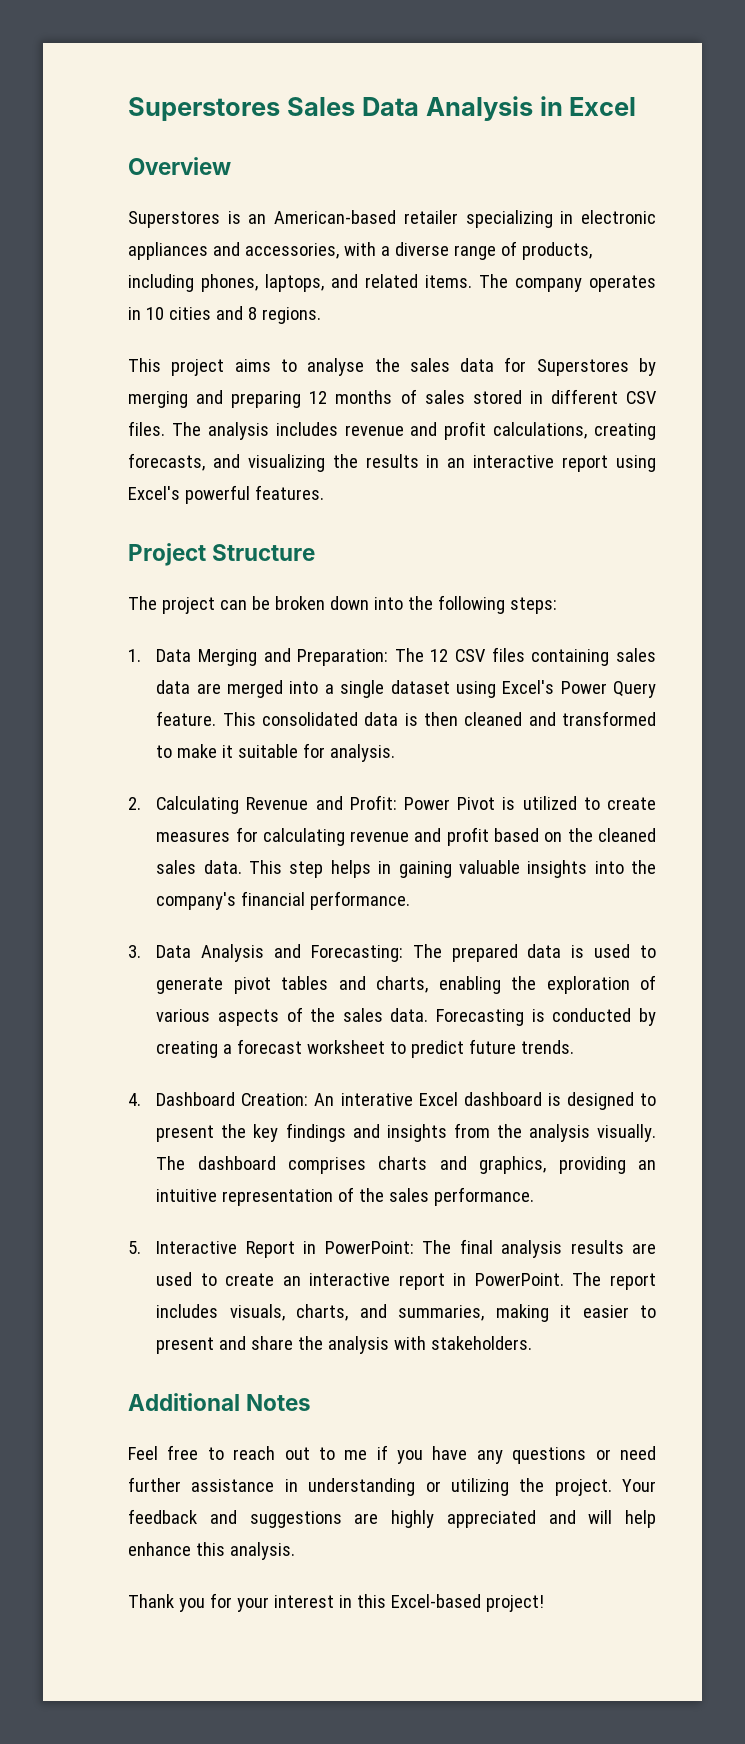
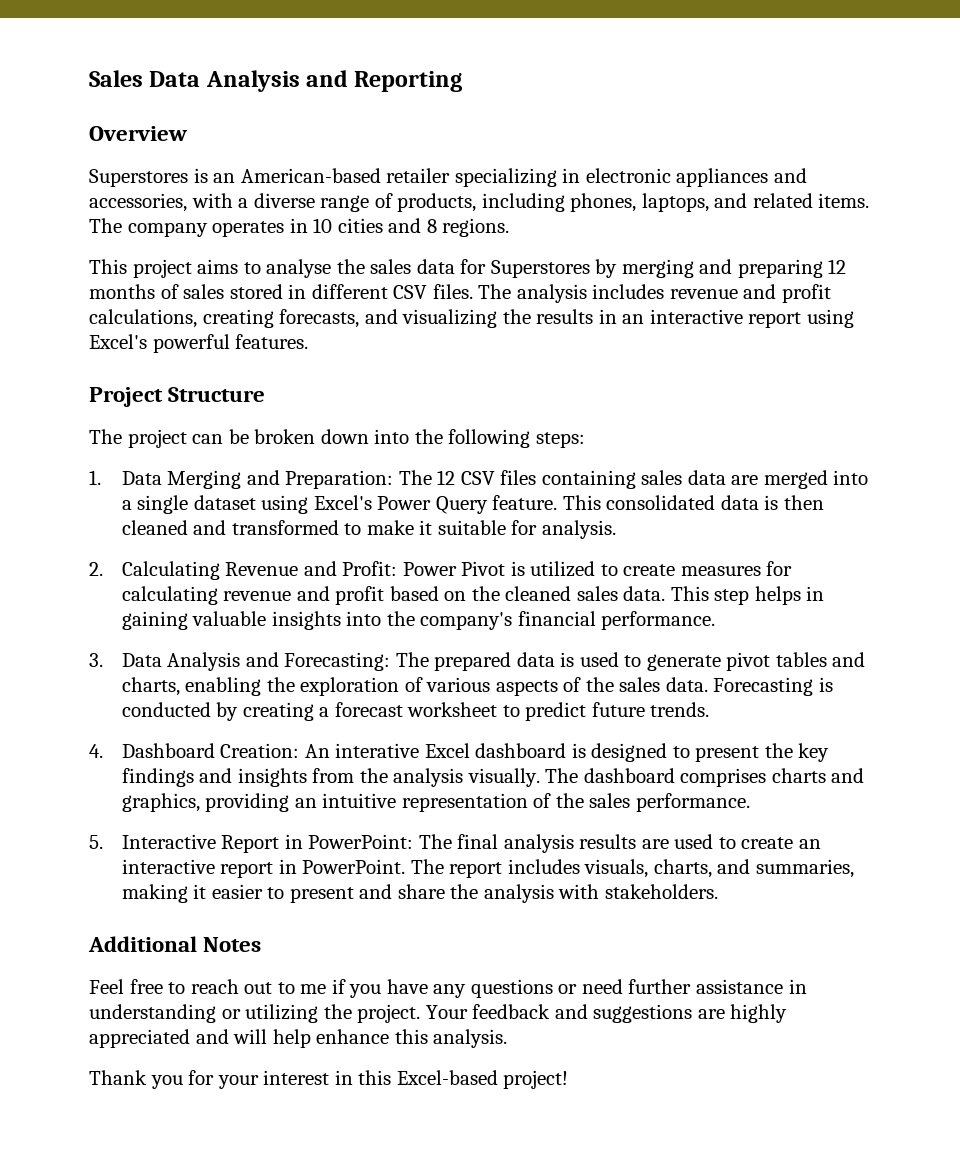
- Superstores Sales Data Analysis in Excel
+ Sales Data Analysis and Reporting

